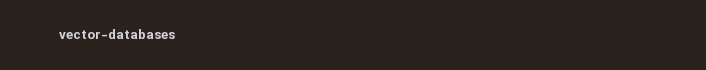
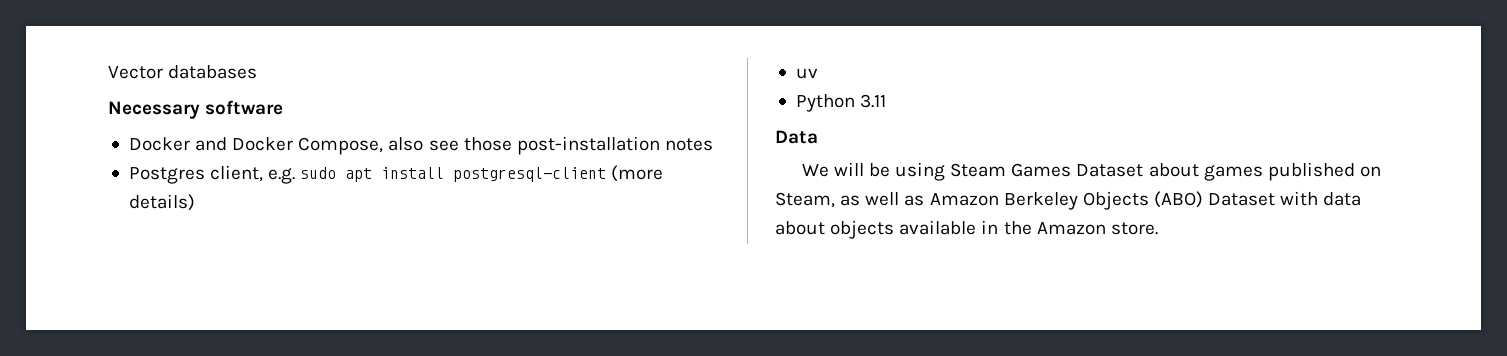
- vector-databases
+ Vector databases
+ Necessary software
+ Docker and Docker Compose, also see those post-installation notes
+ Postgres client, e.g. sudo apt install postgresql-client (more details)
+ uv
+ Python 3.11
+ Data
+ We will be using Steam Games Dataset about games published on Steam, as well as Amazon Berkeley Objects (ABO) Dataset with data about objects available in the Amazon store.

